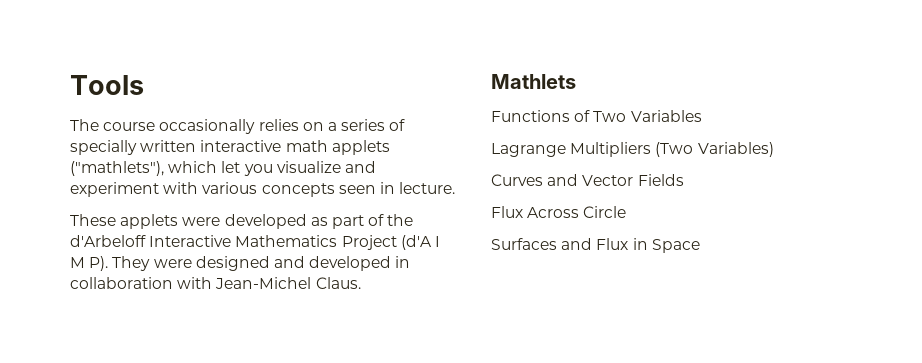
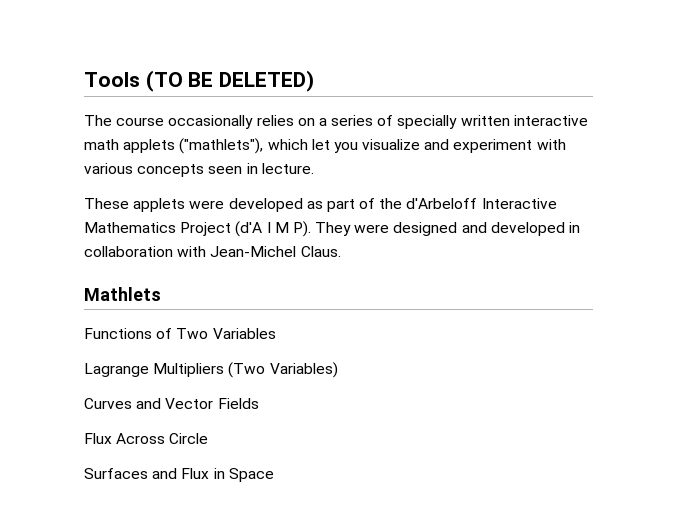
- Tools
+ Tools (TO BE DELETED)

